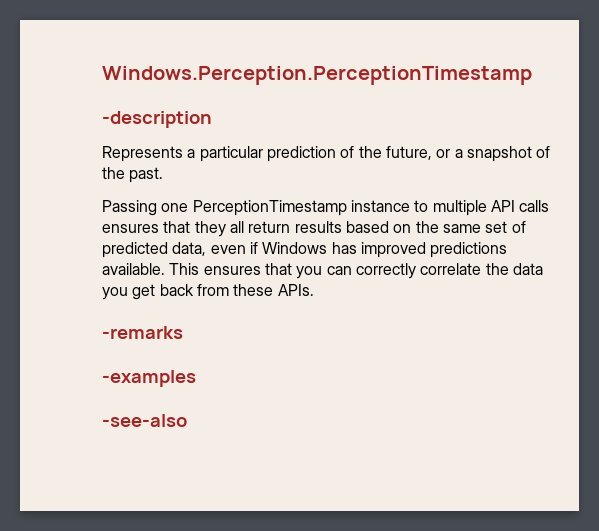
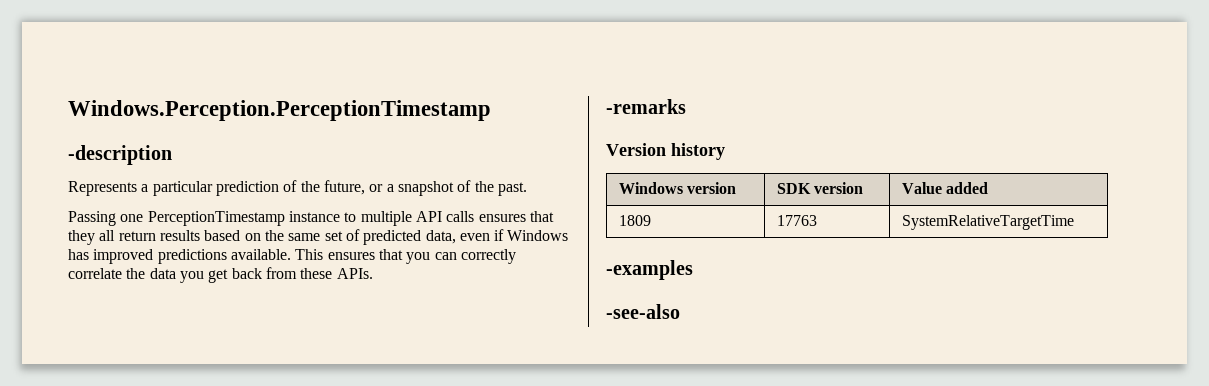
+ Version history
+ Windows version | SDK version | Value added
+ 1809 | 17763 | SystemRelativeTargetTime

